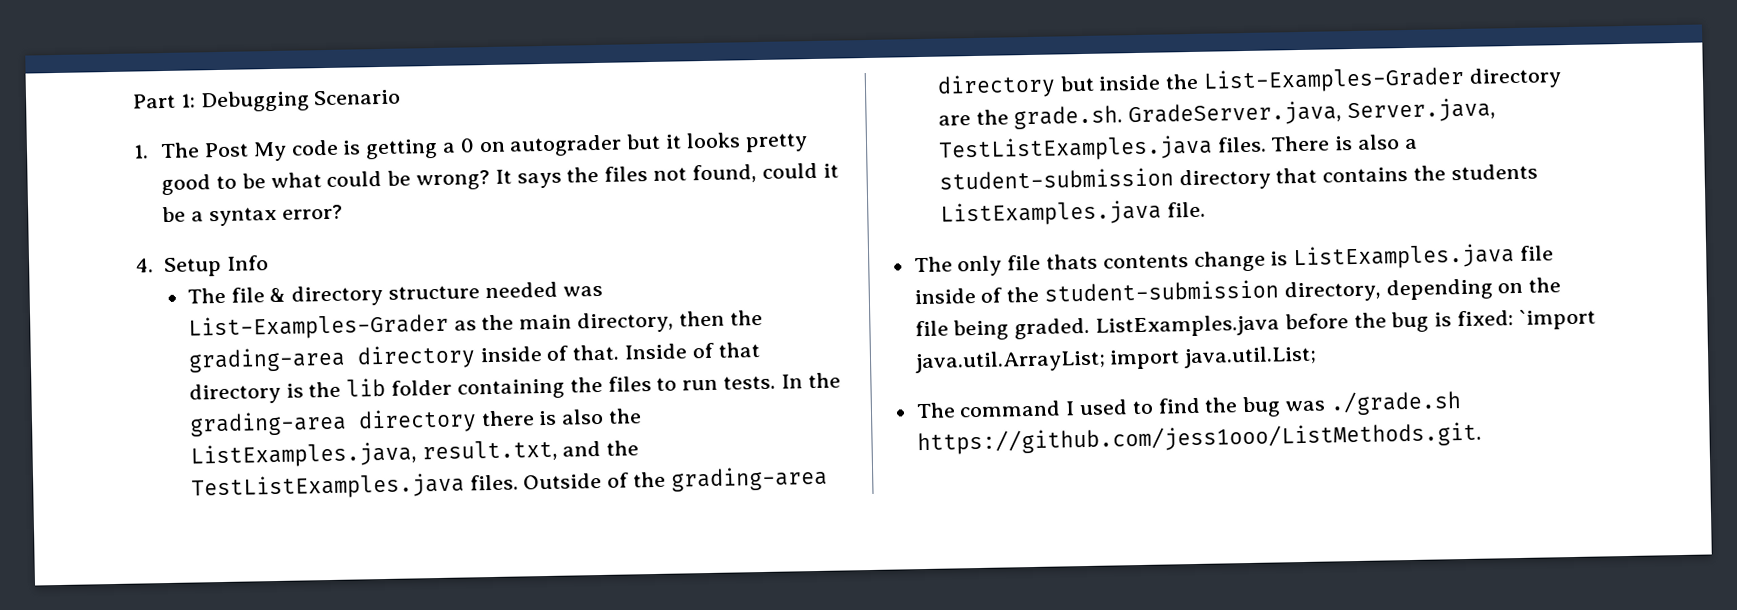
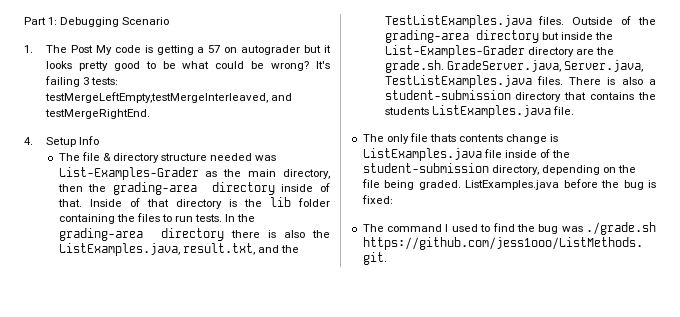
- 1. The Post My code is getting a 0 on autograder but it looks pretty good to be what could be wrong?
+ 1. The Post My code is getting a 57 on autograder but it looks pretty good to be what could be wrong?
- It says the files not found, could it be a syntax error?
+ It's failing 3 tests: testMergeLeftEmpty,testMergeInterleaved, and testMergeRightEnd.
- ListExamples.java before the bug is fixed: `import java.util.ArrayList; import java.util.List;
+ ListExamples.java before the bug is fixed:

